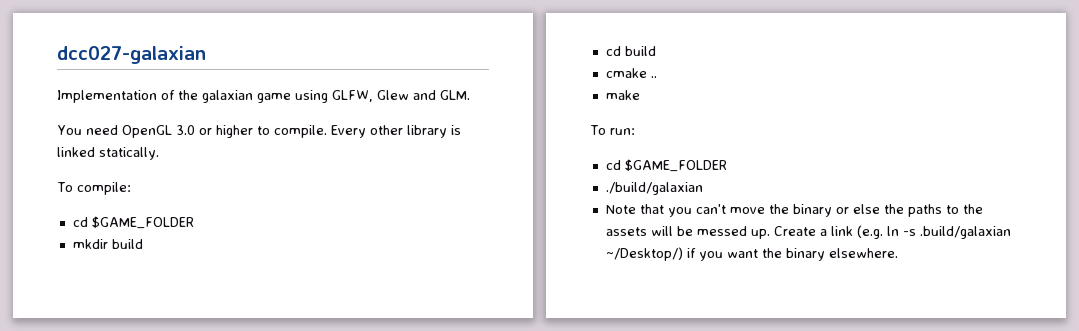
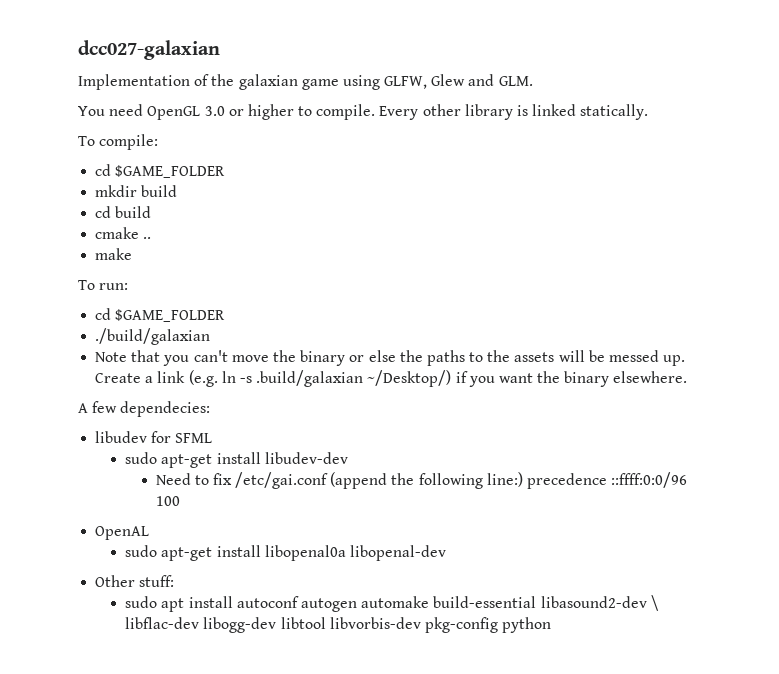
+ A few dependecies:
+ libudev for SFML
+ sudo apt-get install libudev-dev
+ Need to fix /etc/gai.conf (append the following line:) precedence ::ffff:0:0/96 100
+ OpenAL
+ sudo apt-get install libopenal0a libopenal-dev
+ Other stuff:
+ sudo apt install autoconf autogen automake build-essential libasound2-dev \ libflac-dev libogg-dev libtool libvorbis-dev pkg-config python

